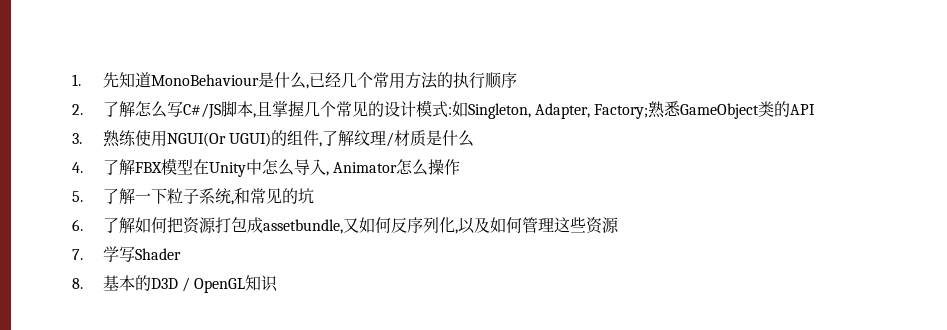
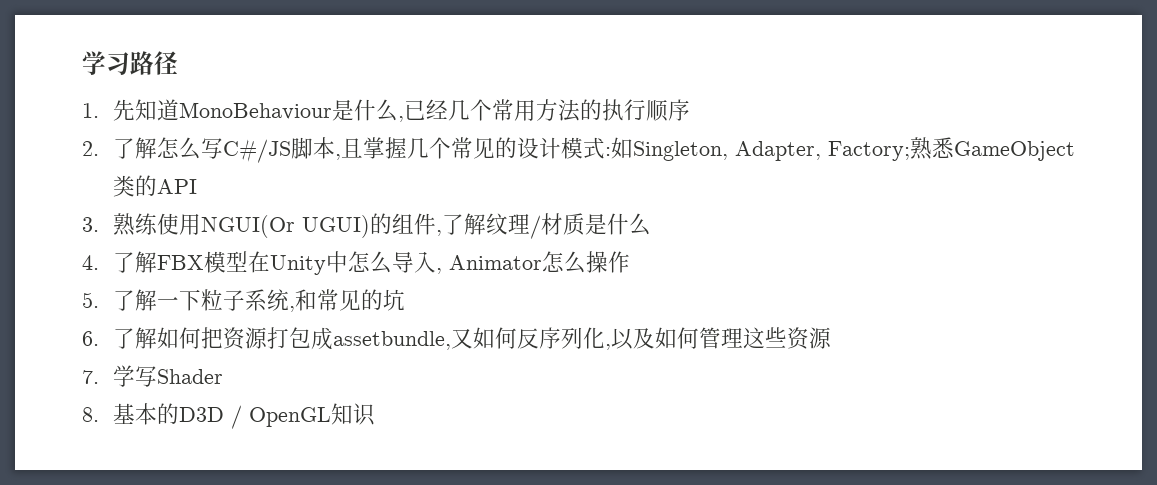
+ 学习路径

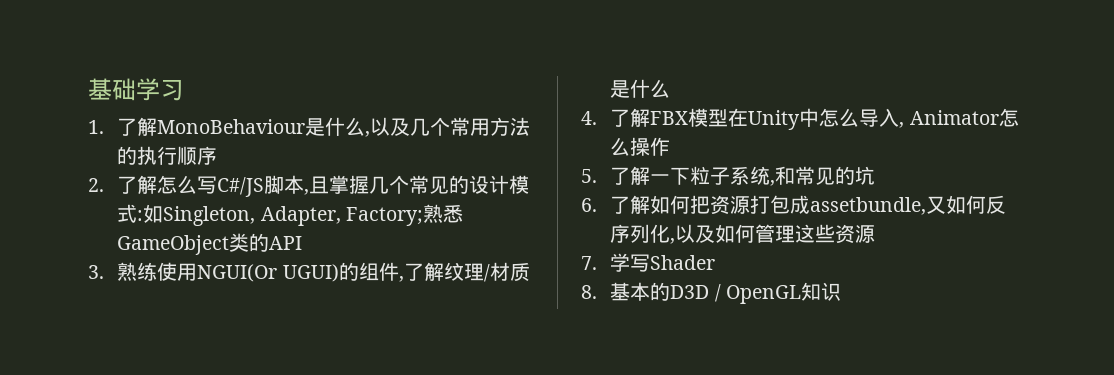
- 学习路径
+ 基础学习
- 1.先知道MonoBehaviour是什么,已经几个常用方法的执行顺序
+ 1.了解MonoBehaviour是什么,以及几个常用方法的执行顺序

